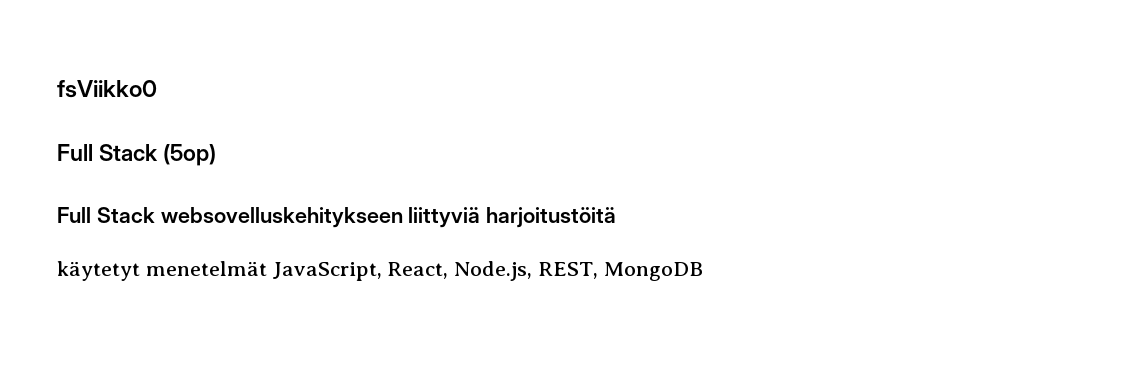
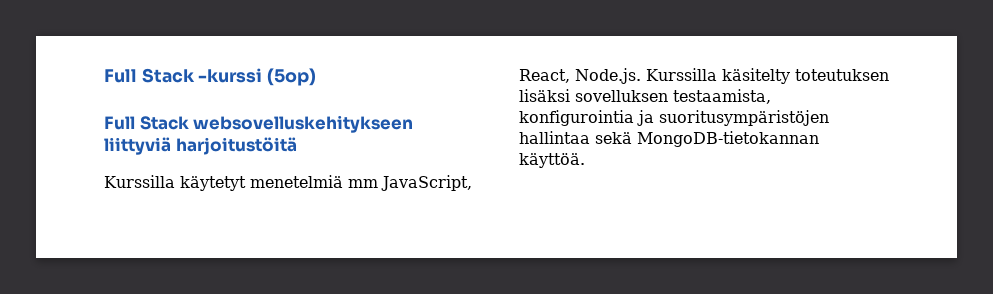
- fsViikko0
- Full Stack (5op)
+ Full Stack -kurssi (5op)
- käytetyt menetelmät JavaScript, React, Node.js, REST, MongoDB
+ Kurssilla käytetyt menetelmiä mm JavaScript, React, Node.js. Kurssilla käsitelty toteutuksen lisäksi sovelluksen testaamista, konfigurointia ja suoritusympäristöjen hallintaa sekä MongoDB-tietokannan käyttöä.

